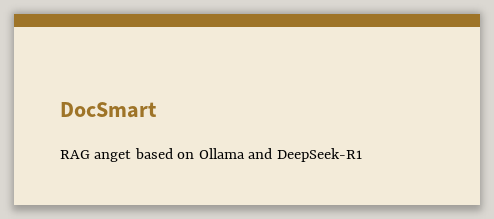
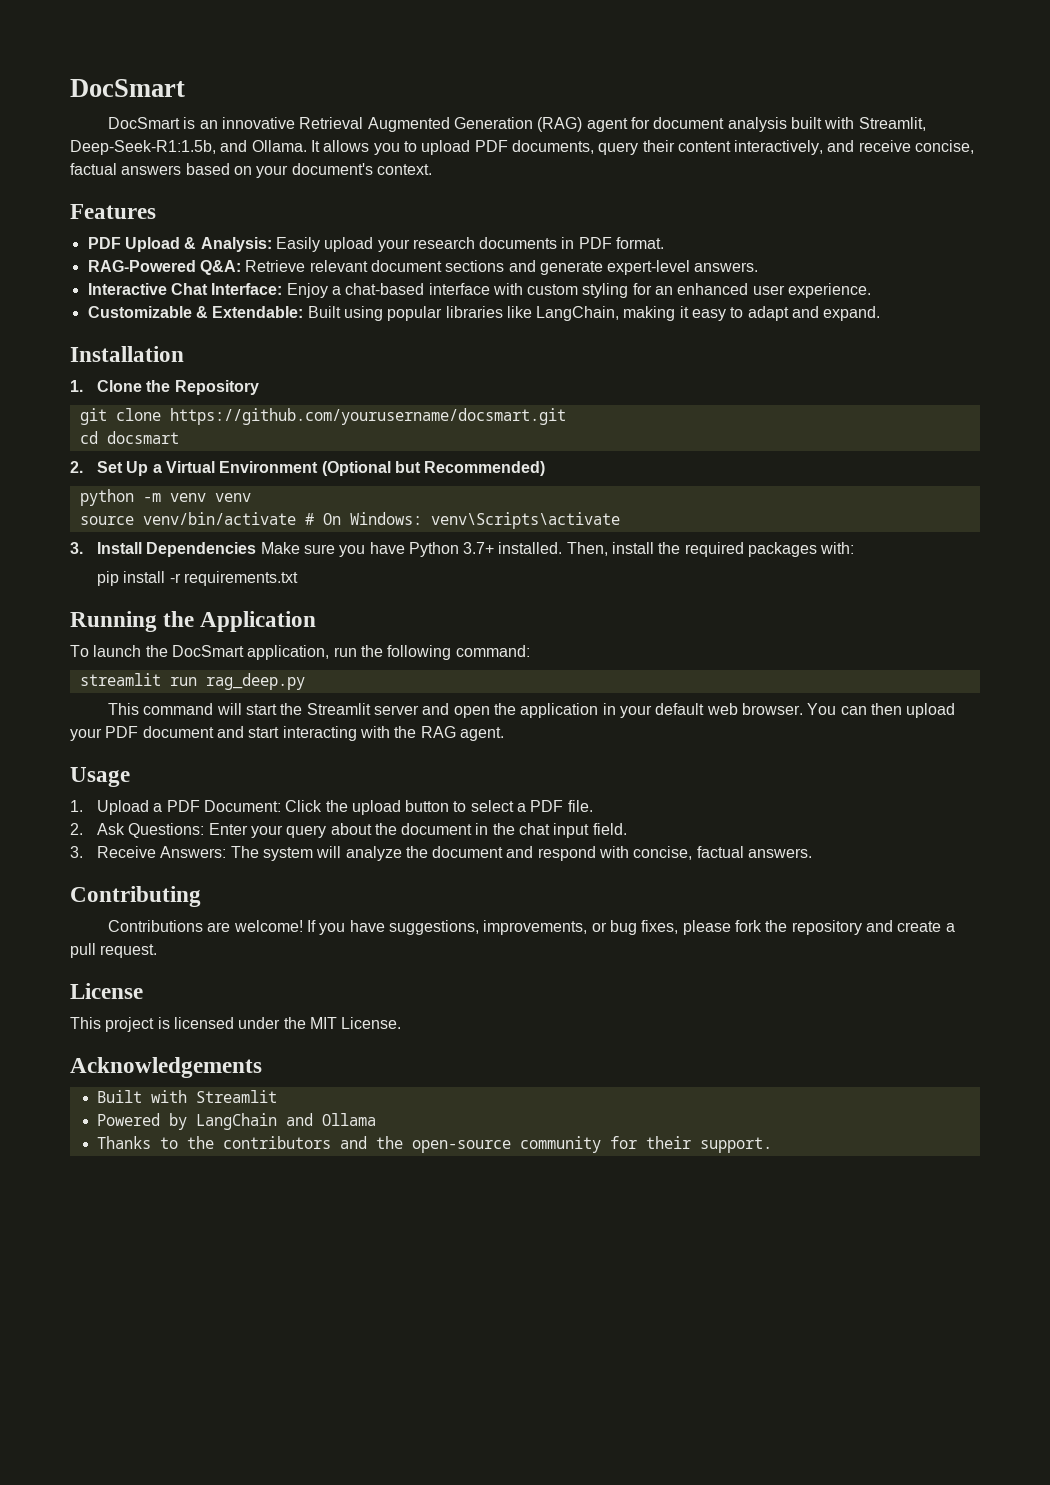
- RAG anget based on Ollama and DeepSeek-R1
+ DocSmart is an innovative Retrieval Augmented Generation (RAG) agent for document analysis built with Streamlit, Deep-Seek-R1:1.5b, and Ollama. It allows you to upload PDF documents, query their content interactively, and receive concise, factual answers based on your document's context.
+ Features
+ PDF Upload & Analysis: Easily upload your research documents in PDF format.
+ RAG-Powered Q&A: Retrieve relevant document sections and generate expert-level answers.
+ Interactive Chat Interface: Enjoy a chat-based interface with custom styling for an enhanced user experience.
+ Customizable & Extendable: Built using popular libraries like LangChain, making it easy to adapt and expand.
+ Installation
+ 1. Clone the Repository
+ git clone https://github.com/yourusername/docsmart.git
+ cd docsmart
+ 2. Set Up a Virtual Environment (Optional but Recommended)
+ python -m venv venv
+ source venv/bin/activate # On Windows: venv\Scripts\activate
+ 3. Install Dependencies Make sure you have Python 3.7+ installed. Then, install the required packages with:
+ pip install -r requirements.txt
+ Running the Application
+ To launch the DocSmart application, run the following command:
+ streamlit run rag_deep.py
+ This command will start the Streamlit server and open the application in your default web browser. You can then upload your PDF document and start interacting with the RAG agent.
+ Usage
+ 1. Upload a PDF Document: Click the upload button to select a PDF file.
+ 2. Ask Questions: Enter your query about the document in the chat input field.
+ 3. Receive Answers: The system will analyze the document and respond with concise, factual answers.
+ Contributing
+ Contributions are welcome! If you have suggestions, improvements, or bug fixes, please fork the repository and create a pull request.
+ License
+ This project is licensed under the MIT License.
+ Acknowledgements
+ Built with Streamlit
+ Powered by LangChain and Ollama
+ Thanks to the contributors and the open-source community for their support.

